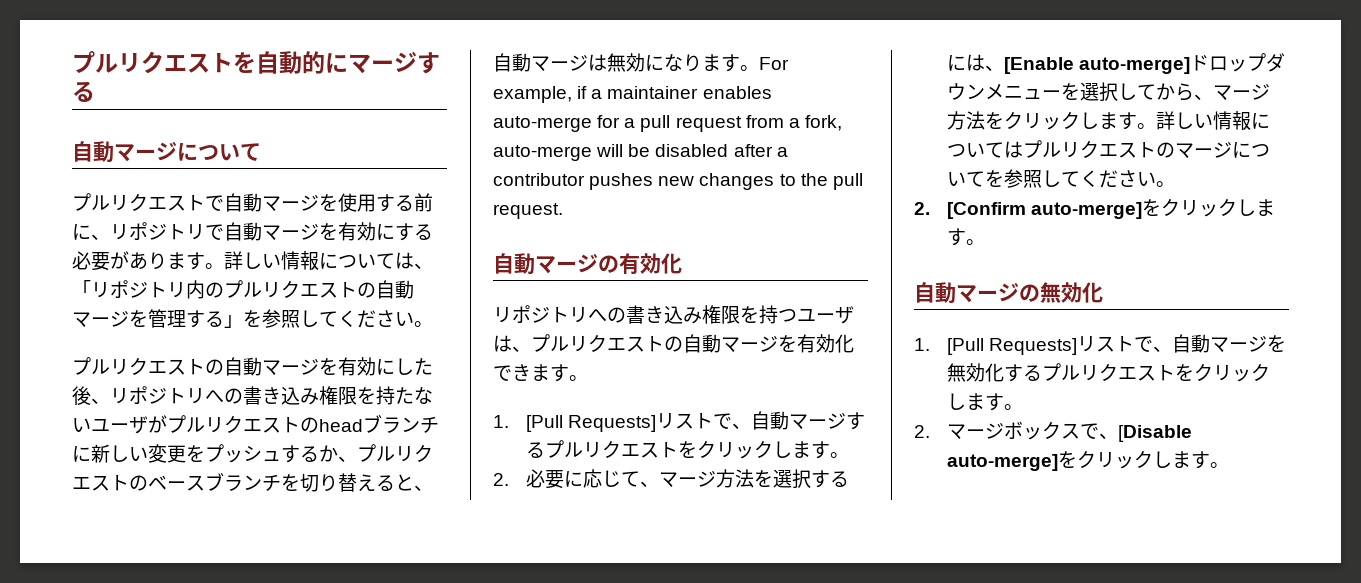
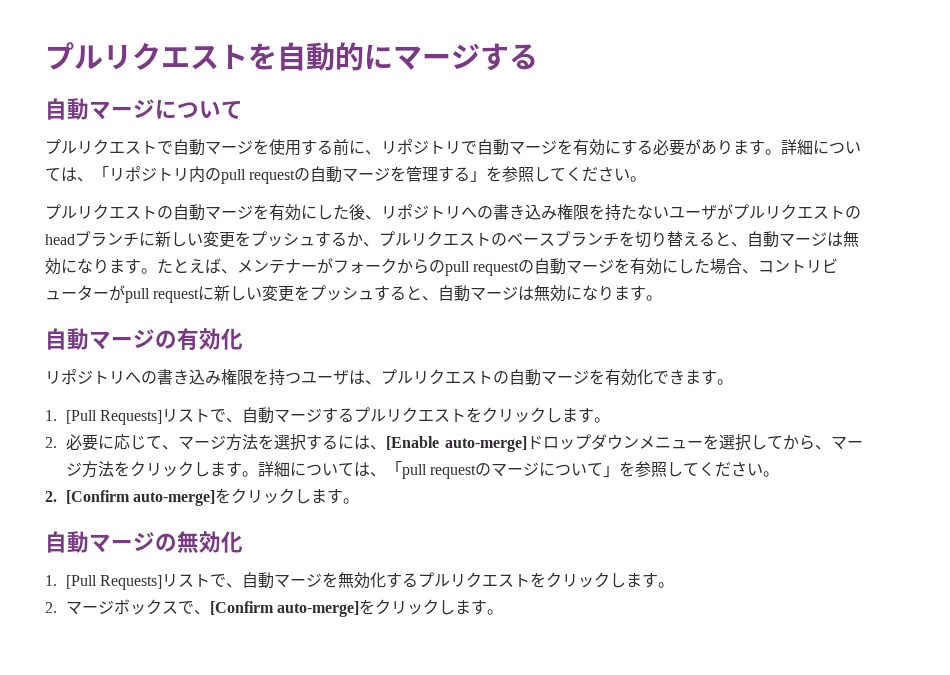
- 詳しい情報については、「リポジトリ内のプルリクエストの自動マージを管理する」を参照してください。
+ 詳細については、「リポジトリ内のpull requestの自動マージを管理する」を参照してください。
- For example, if a maintainer enables auto-merge for a pull request from a fork, auto-merge will be disabled after a contributor pushes new changes to the pull request.
+ たとえば、メンテナーがフォークからのpull requestの自動マージを有効にした場合、コントリビューターがpull requestに新しい変更をプッシュすると、自動マージは無効になります。
- 詳しい情報についてはプルリクエストのマージについてを参照してください。
+ 詳細については、「pull requestのマージについて」を参照してください。
- 2.マージボックスで、[Disable auto-merge]をクリックします。
+ 2.マージボックスで、[Confirm auto-merge]をクリックします。

